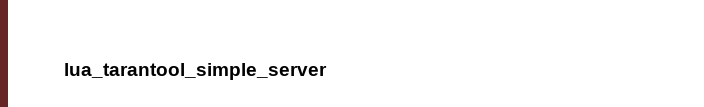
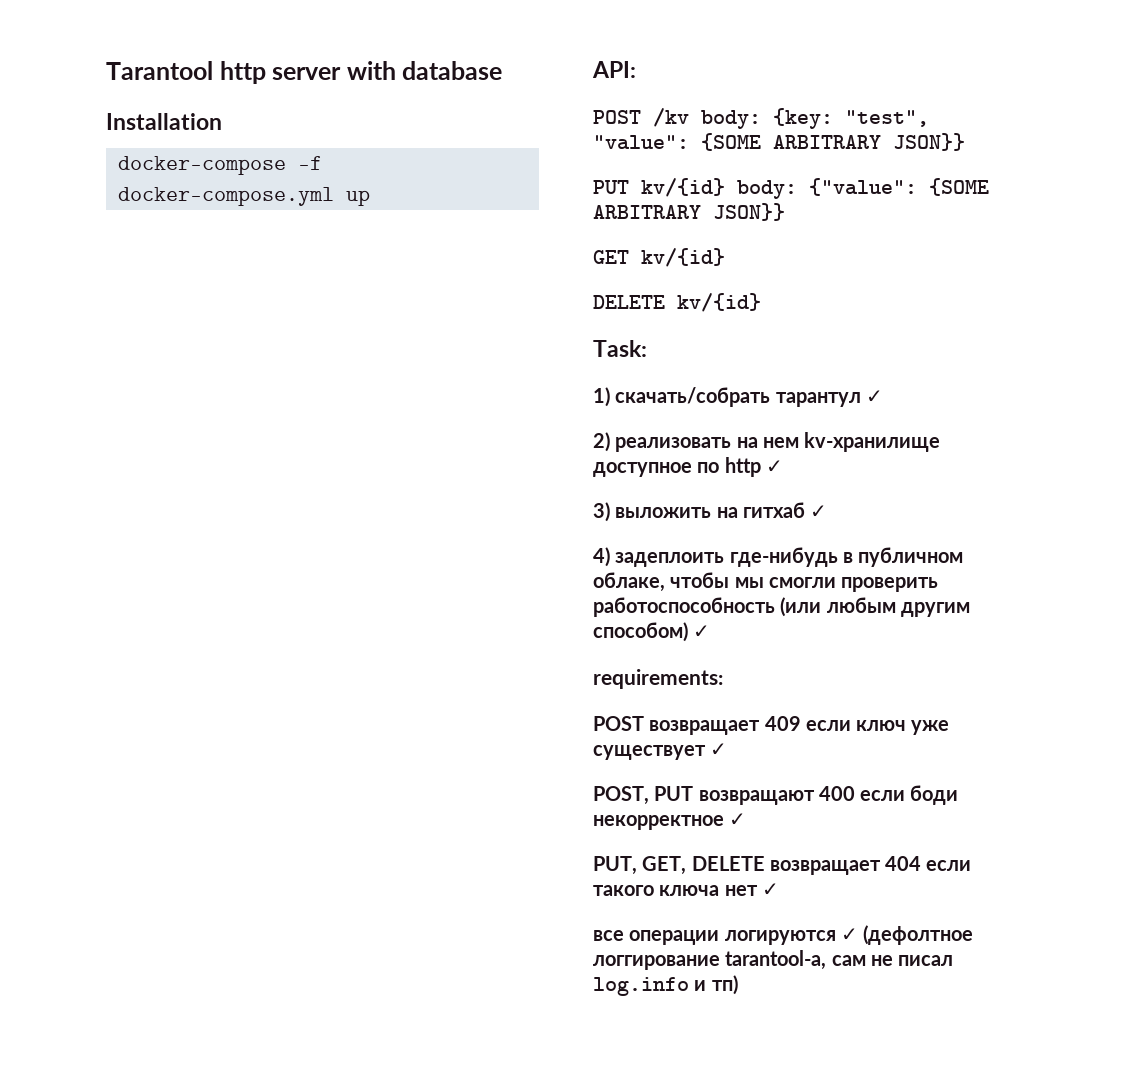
- lua_tarantool_simple_server
+ Tarantool http server with database
+ Installation
+ docker-compose -f docker-compose.yml up
+ API:
+ POST /kv body: {key: "test", "value": {SOME ARBITRARY JSON}}
+ PUT kv/{id} body: {"value": {SOME ARBITRARY JSON}}
+ GET kv/{id}
+ DELETE kv/{id}
+ Task:
+ 1) скачать/собрать тарантул ✓
+ 2) реализовать на нем kv-хранилище доступное по http ✓
+ 3) выложить на гитхаб ✓
+ 4) задеплоить где-нибудь в публичном облаке, чтобы мы смогли проверить работоспособность (или любым другим способом) ✓
+ requirements:
+ POST возвращает 409 если ключ уже существует ✓
+ POST, PUT возвращают 400 если боди некорректное ✓
+ PUT, GET, DELETE возвращает 404 если такого ключа нет ✓
+ все операции логируются ✓ (дефолтное логгирование tarantool-а, сам не писал log.info и тп)

